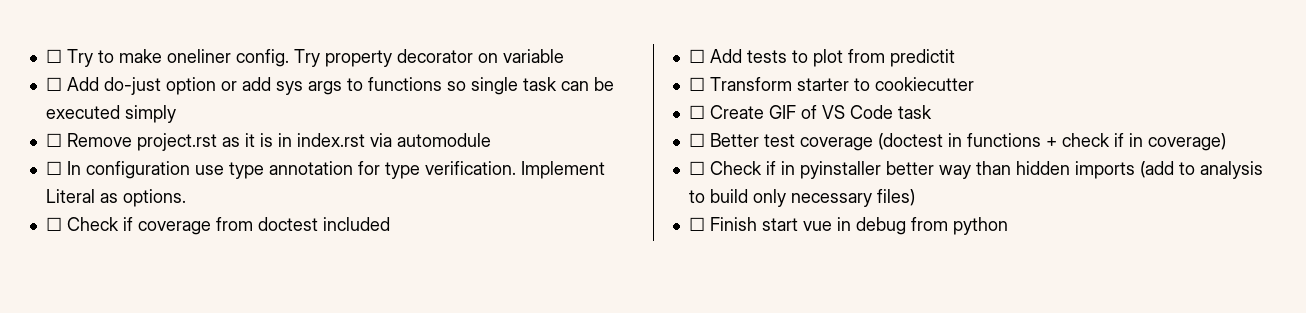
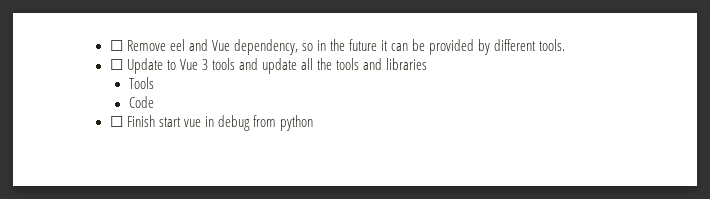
- ☐ Try to make oneliner config. Try property decorator on variable
- ☐ Add do-just option or add sys args to functions so single task can be executed simply
- ☐ Remove project.rst as it is in index.rst via automodule
- ☐ In configuration use type annotation for type verification. Implement Literal as options.
- ☐ Check if coverage from doctest included
- ☐ Add tests to plot from predictit
- ☐ Transform starter to cookiecutter
- ☐ Create GIF of VS Code task
- ☐ Better test coverage (doctest in functions + check if in coverage)
- ☐ Check if in pyinstaller better way than hidden imports (add to analysis to build only necessary files)
+ ☐ Remove eel and Vue dependency, so in the future it can be provided by different tools.
+ ☐ Update to Vue 3 tools and update all the tools and libraries
+ Tools
+ Code

